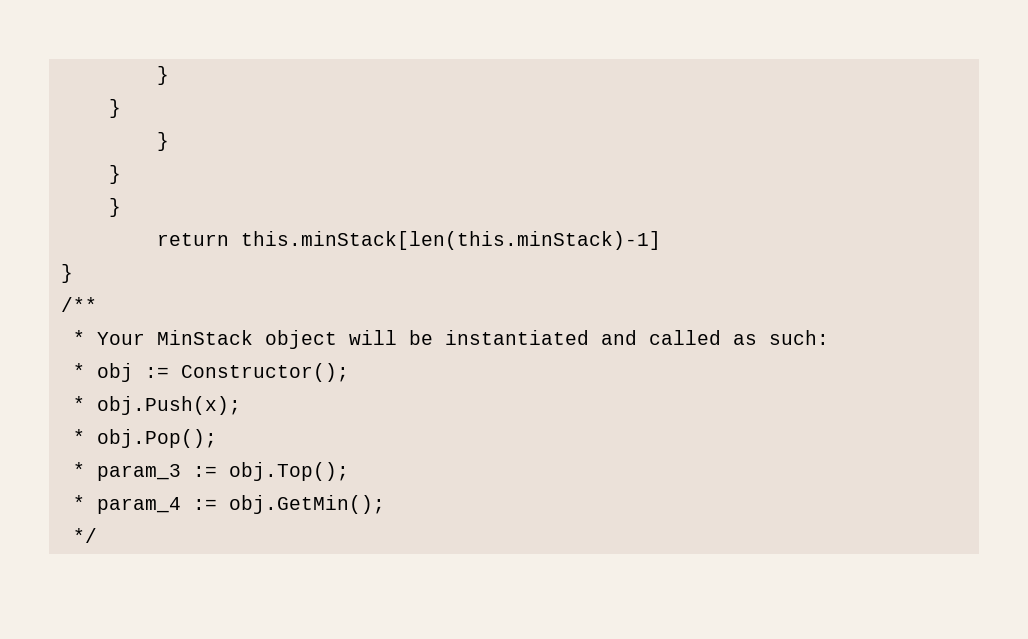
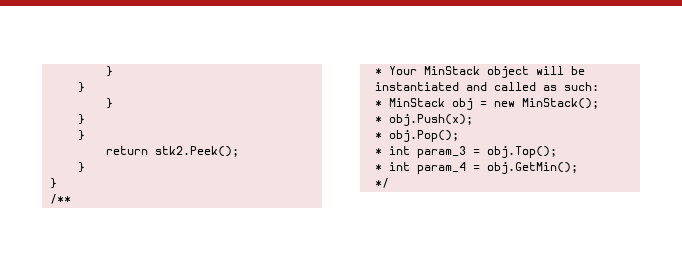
- return this.minStack[len(this.minStack)-1]
+ return stk2.Peek();
+ }
- * obj := Constructor();
+ * MinStack obj = new MinStack();
- * param_3 := obj.Top();
+ * int param_3 = obj.Top();
- * param_4 := obj.GetMin();
+ * int param_4 = obj.GetMin();

